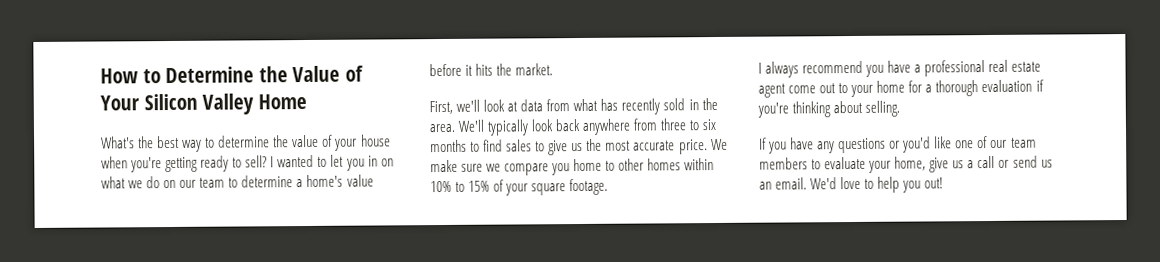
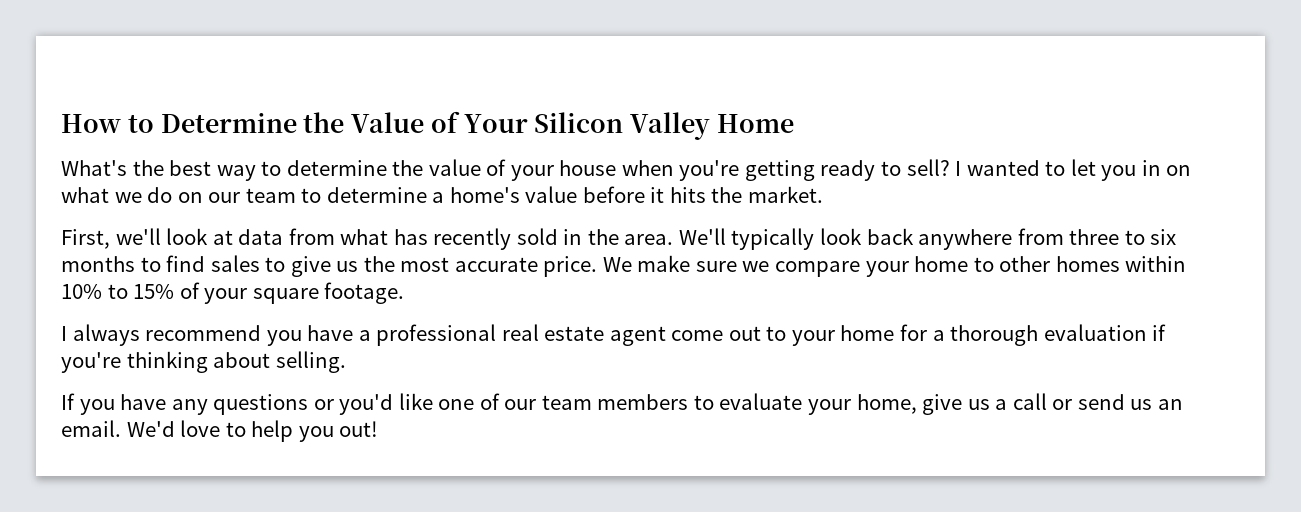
- We make sure we compare you home to other homes within 10% to 15% of your square footage.
+ We make sure we compare your home to other homes within 10% to 15% of your square footage.

